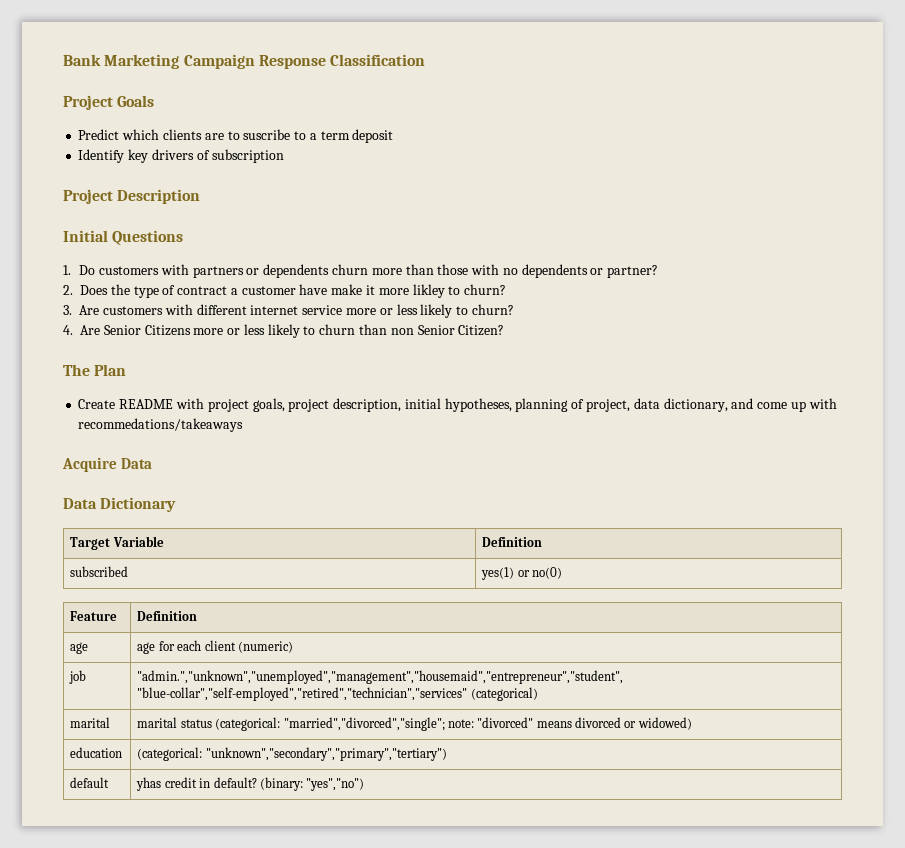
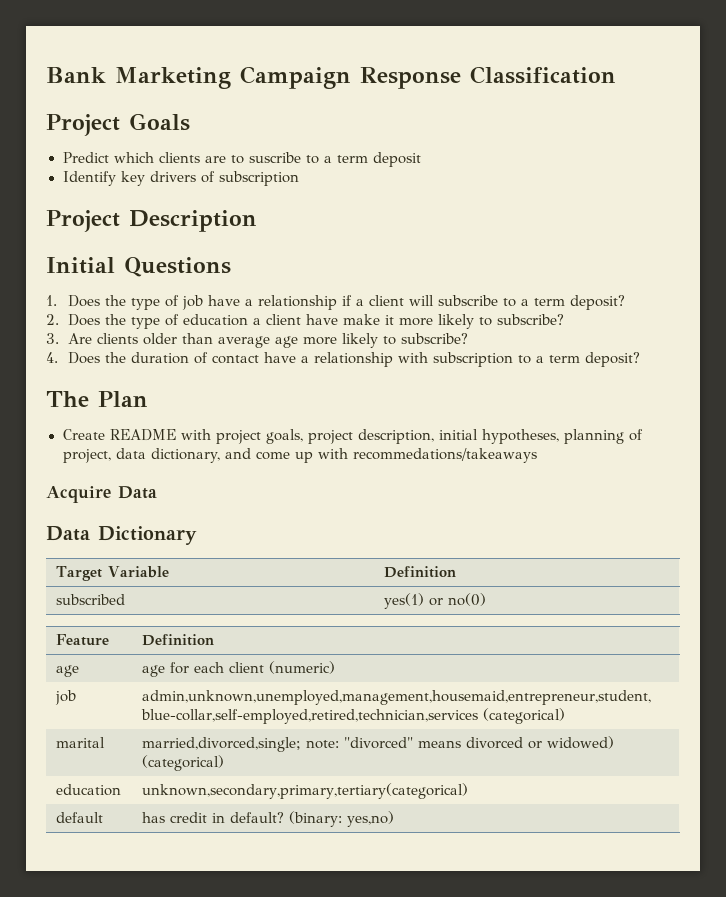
- 1. Do customers with partners or dependents churn more than those with no dependents or partner?
+ 1. Does the type of job have a relationship if a client will subscribe to a term deposit?
- 2. Does the type of contract a customer have make it more likley to churn?
+ 2. Does the type of education a client have make it more likely to subscribe?
- 3. Are customers with different internet service more or less likely to churn?
+ 3. Are clients older than average age more likely to subscribe?
- 4. Are Senior Citizens more or less likely to churn than non Senior Citizen?
+ 4. Does the duration of contact have a relationship with subscription to a term deposit?
- job | "admin.","unknown","unemployed","management","housemaid","entrepreneur","student", "blue-collar","self-employed","retired","technician","services" (categorical)
+ job | admin,unknown,unemployed,management,housemaid,entrepreneur,student, blue-collar,self-employed,retired,technician,services (categorical)
- marital | marital status (categorical: "married","divorced","single"; note: "divorced" means divorced or widowed)
+ marital | married,divorced,single; note: "divorced" means divorced or widowed) (categorical)
- education | (categorical: "unknown","secondary","primary","tertiary")
+ education | unknown,secondary,primary,tertiary(categorical)
- default | yhas credit in default? (binary: "yes","no")
+ default | has credit in default? (binary: yes,no)

